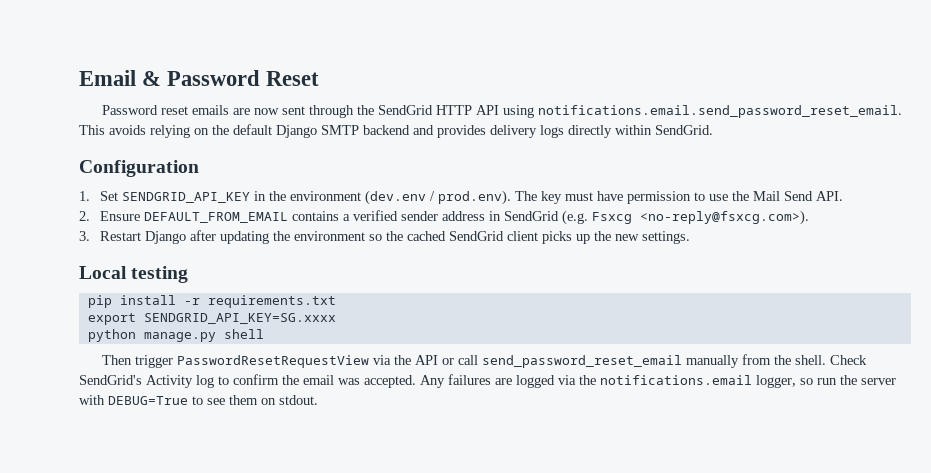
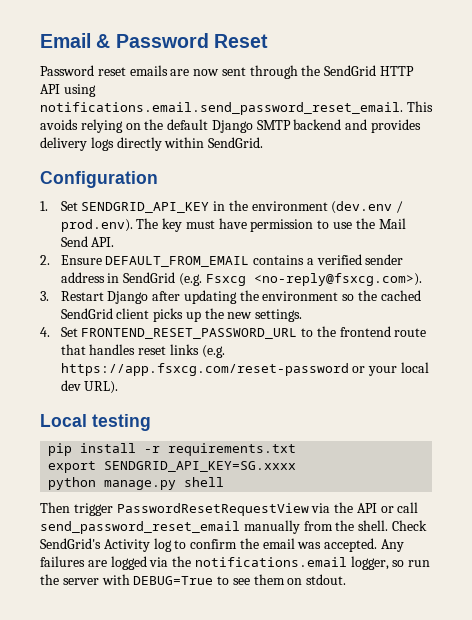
+ 4. Set FRONTEND_RESET_PASSWORD_URL to the frontend route that handles reset links (e.g. https://app.fsxcg.com/reset-password or your local dev URL).

